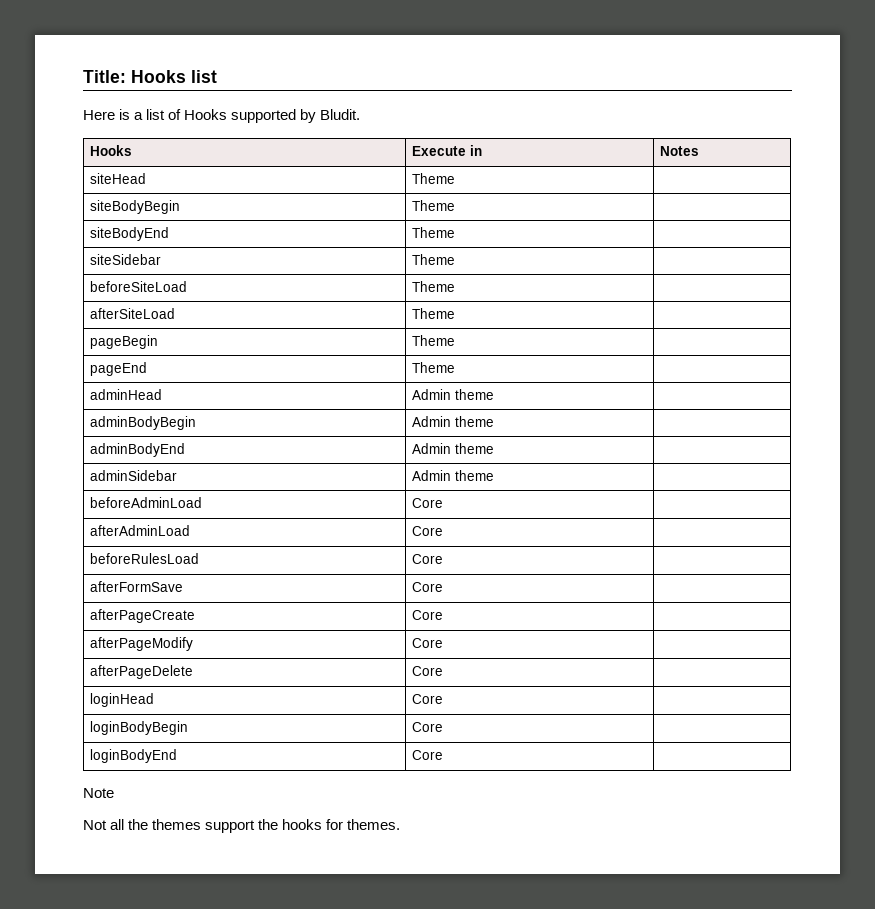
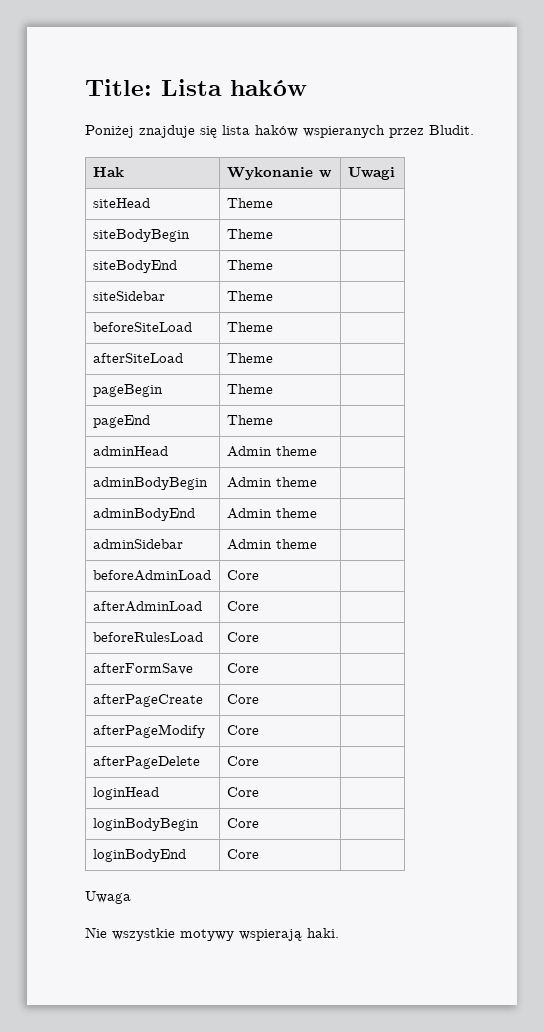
- Title: Hooks list
- Here is a list of Hooks supported by Bludit.
- Hooks | Execute in | Notes
+ Title: Lista haków
+ Poniżej znajduje się lista haków wspieranych przez Bludit.
+ Hak | Wykonanie w | Uwagi
- Note
- Not all the themes support the hooks for themes.
+ Uwaga
+ Nie wszystkie motywy wspierają haki.

